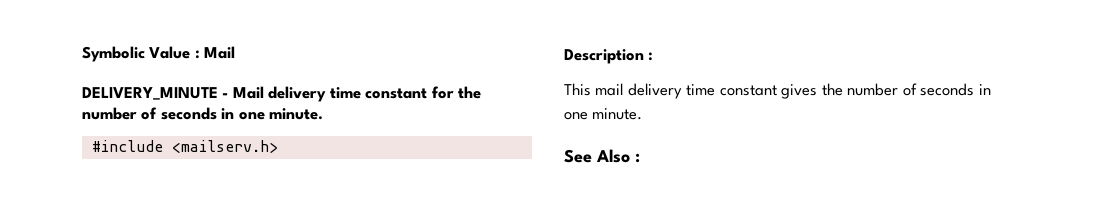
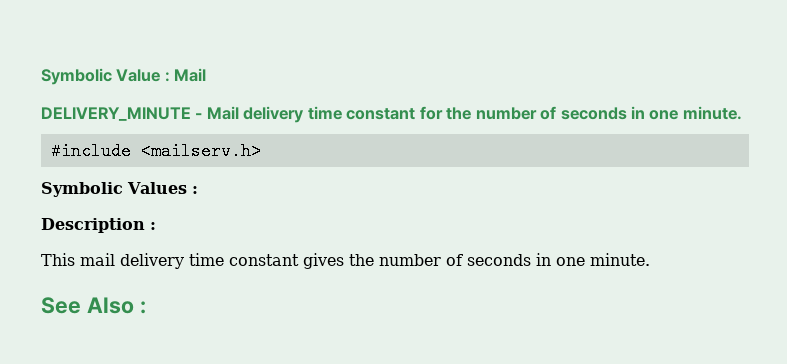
+ Symbolic Values :

